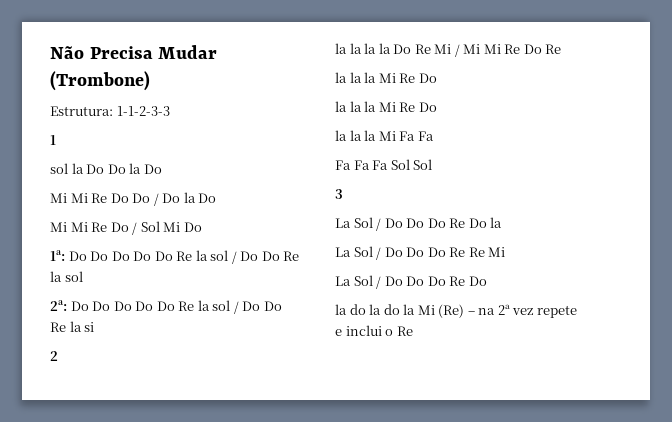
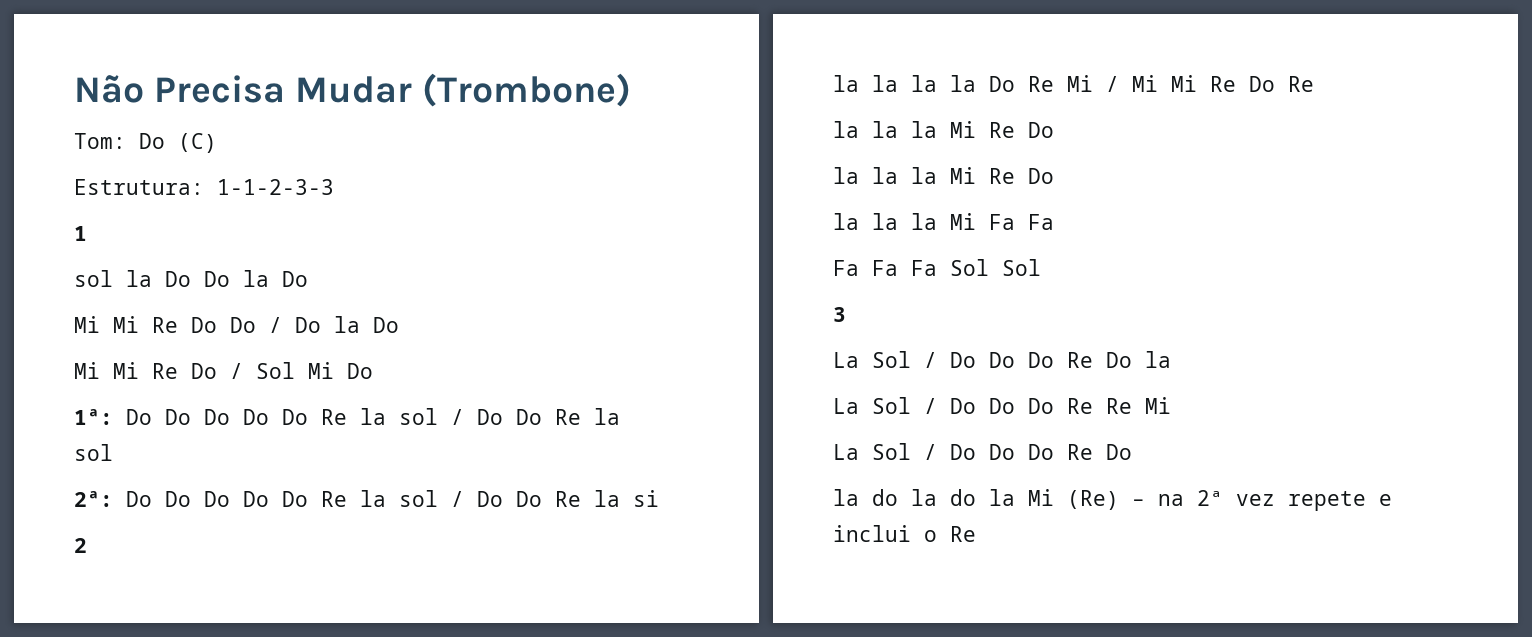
+ Tom: Do (C)

